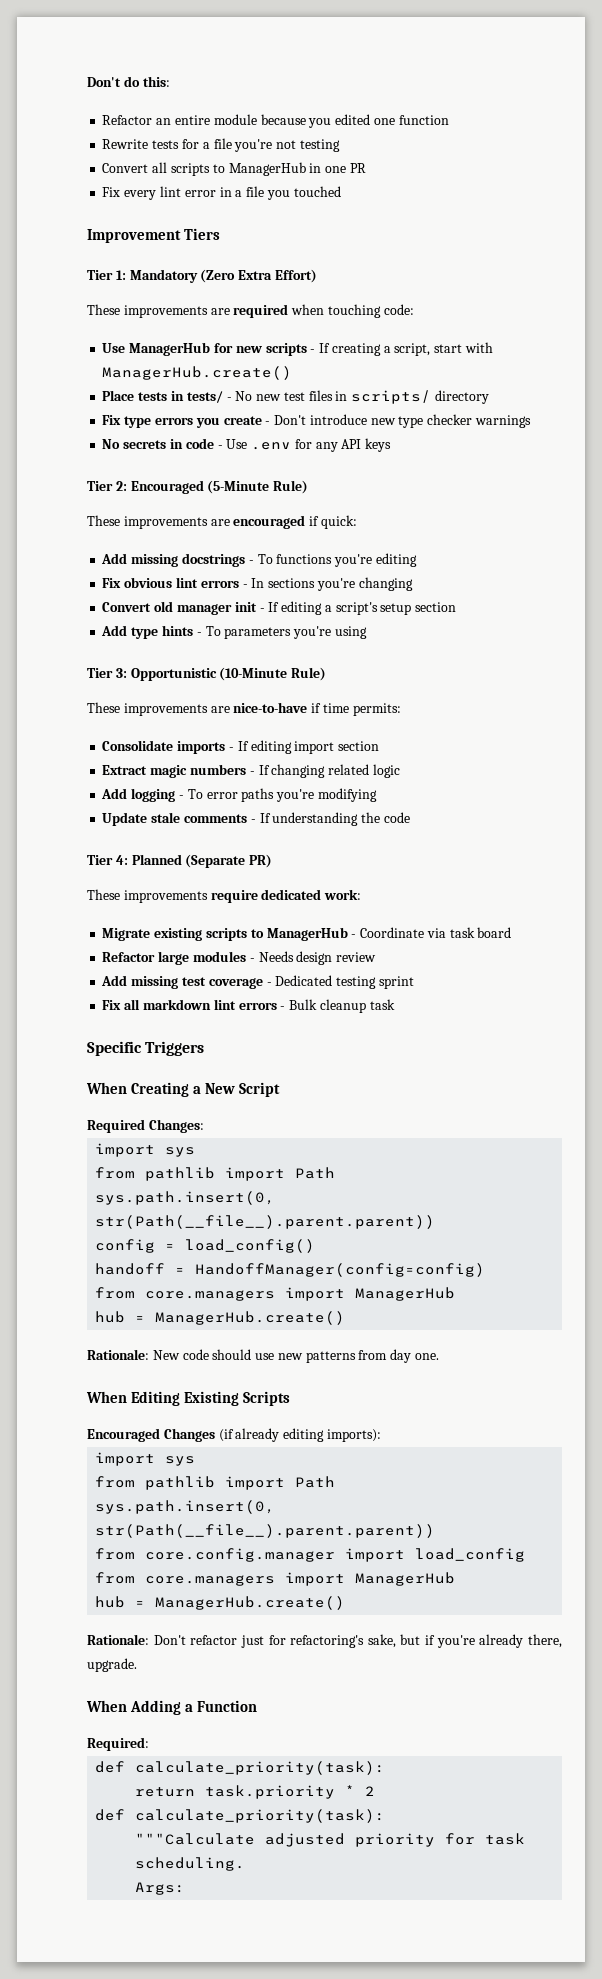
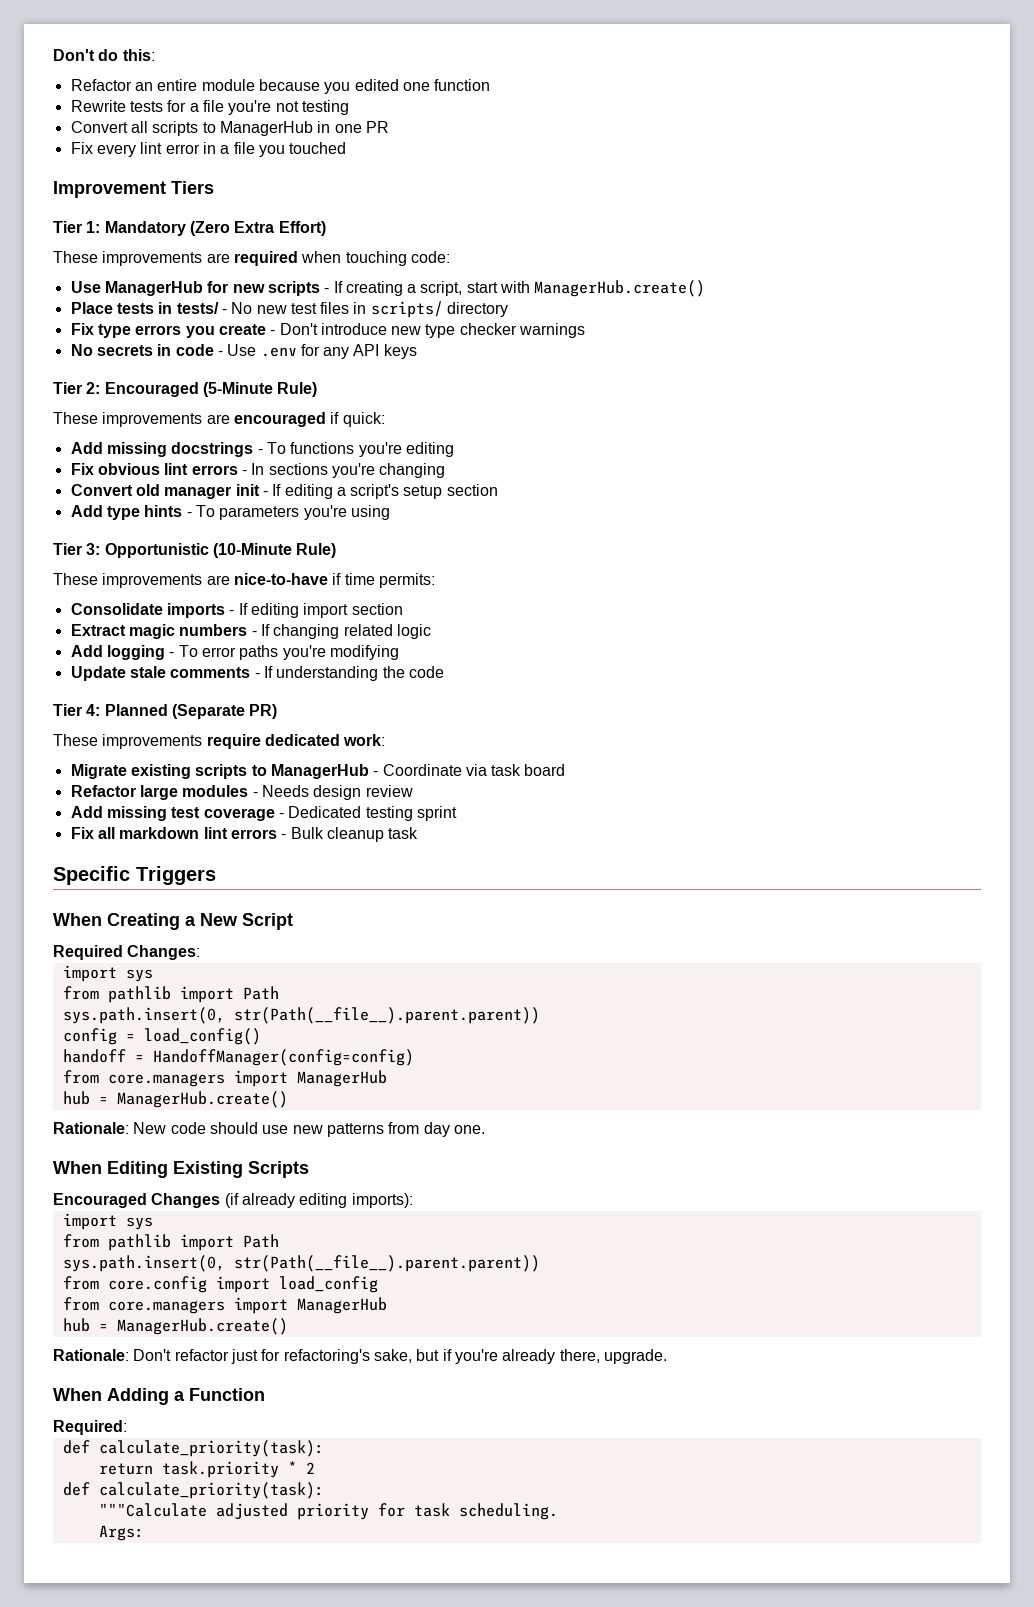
- from core.config.manager import load_config
+ from core.config import load_config

